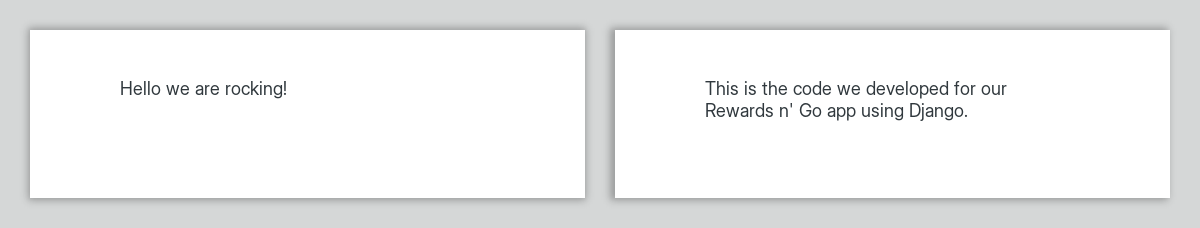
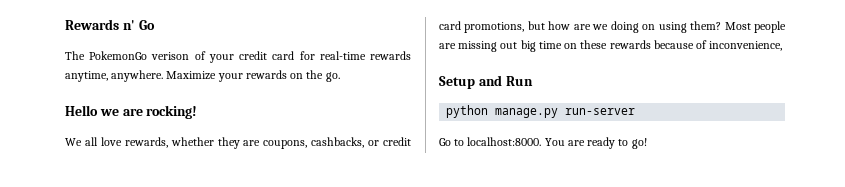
+ Rewards n' Go
+ The PokemonGo verison of your credit card for real-time rewards anytime, anywhere. Maximize your rewards on the go.
  Hello we are rocking!
- This is the code we developed for our Rewards n' Go app using Django.
+ We all love rewards, whether they are coupons, cashbacks, or credit card promotions, but how are we doing on using them? Most people are missing out big time on these rewards because of inconvenience,
+ Setup and Run
+ python manage.py run-server
+ Go to localhost:8000. You are ready to go!

